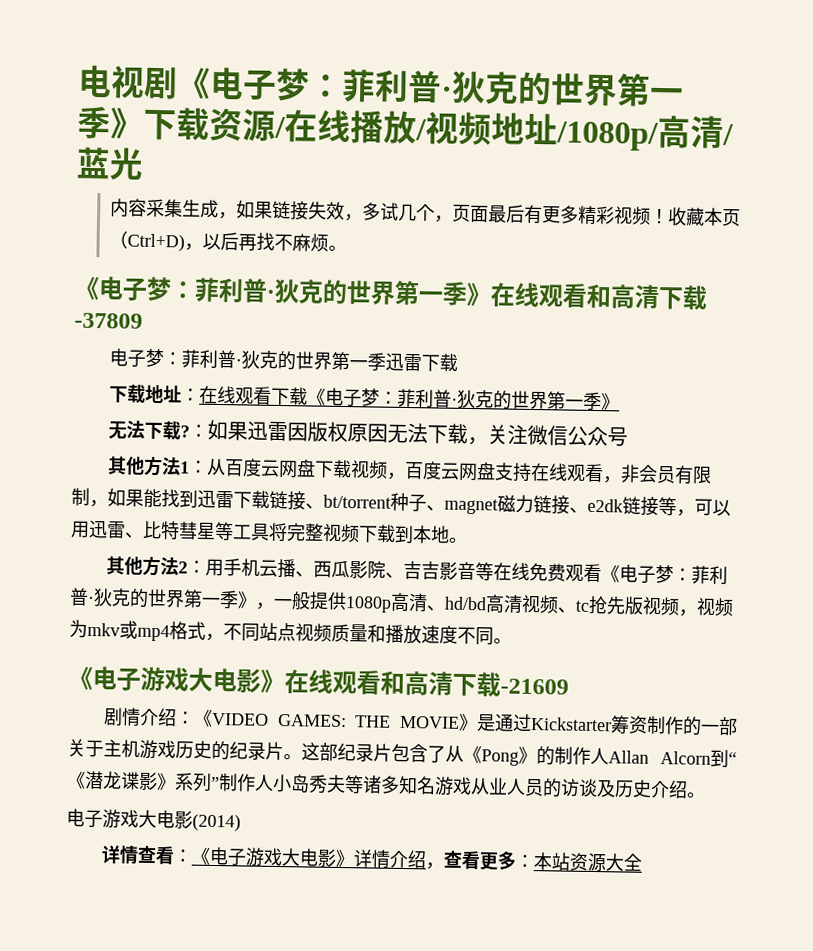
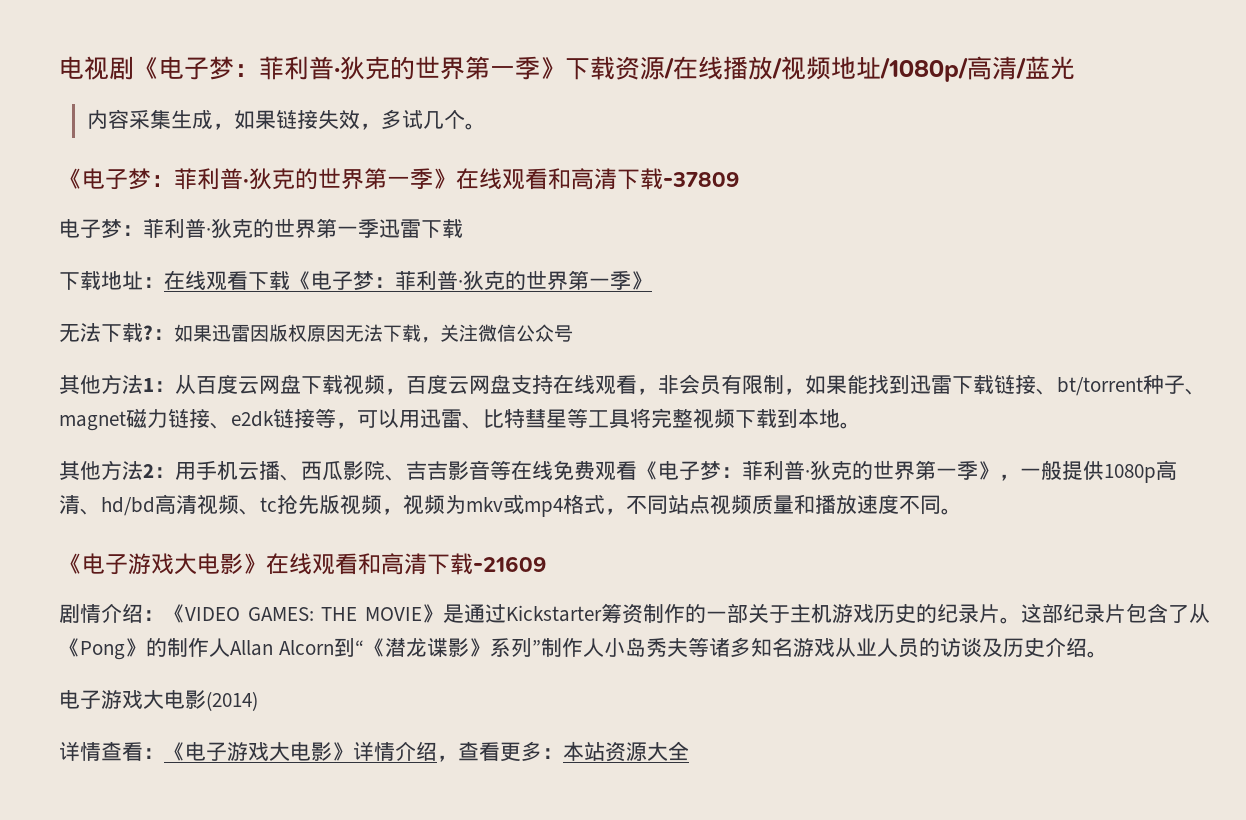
- 内容采集生成，如果链接失效，多试几个，页面最后有更多精彩视频！收藏本页（Ctrl+D)，以后再找不麻烦。
+ 内容采集生成，如果链接失效，多试几个。

